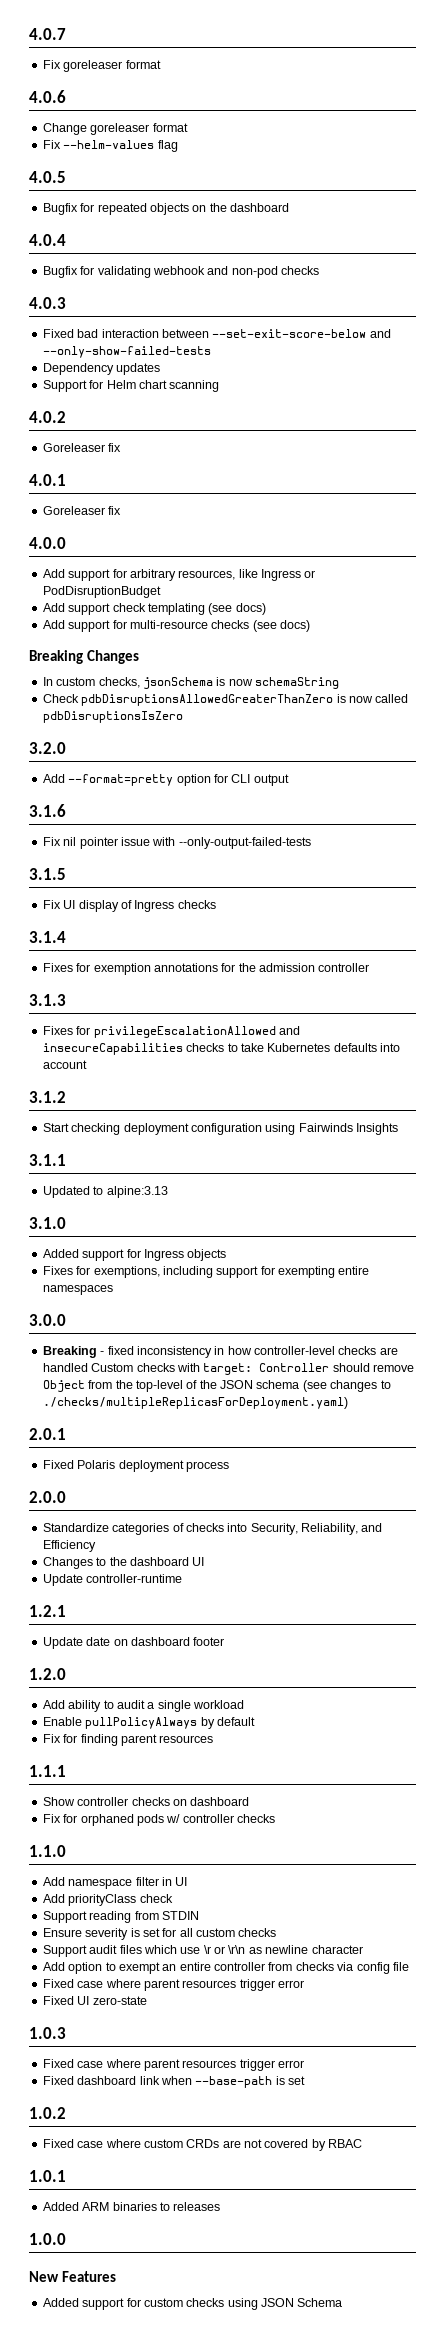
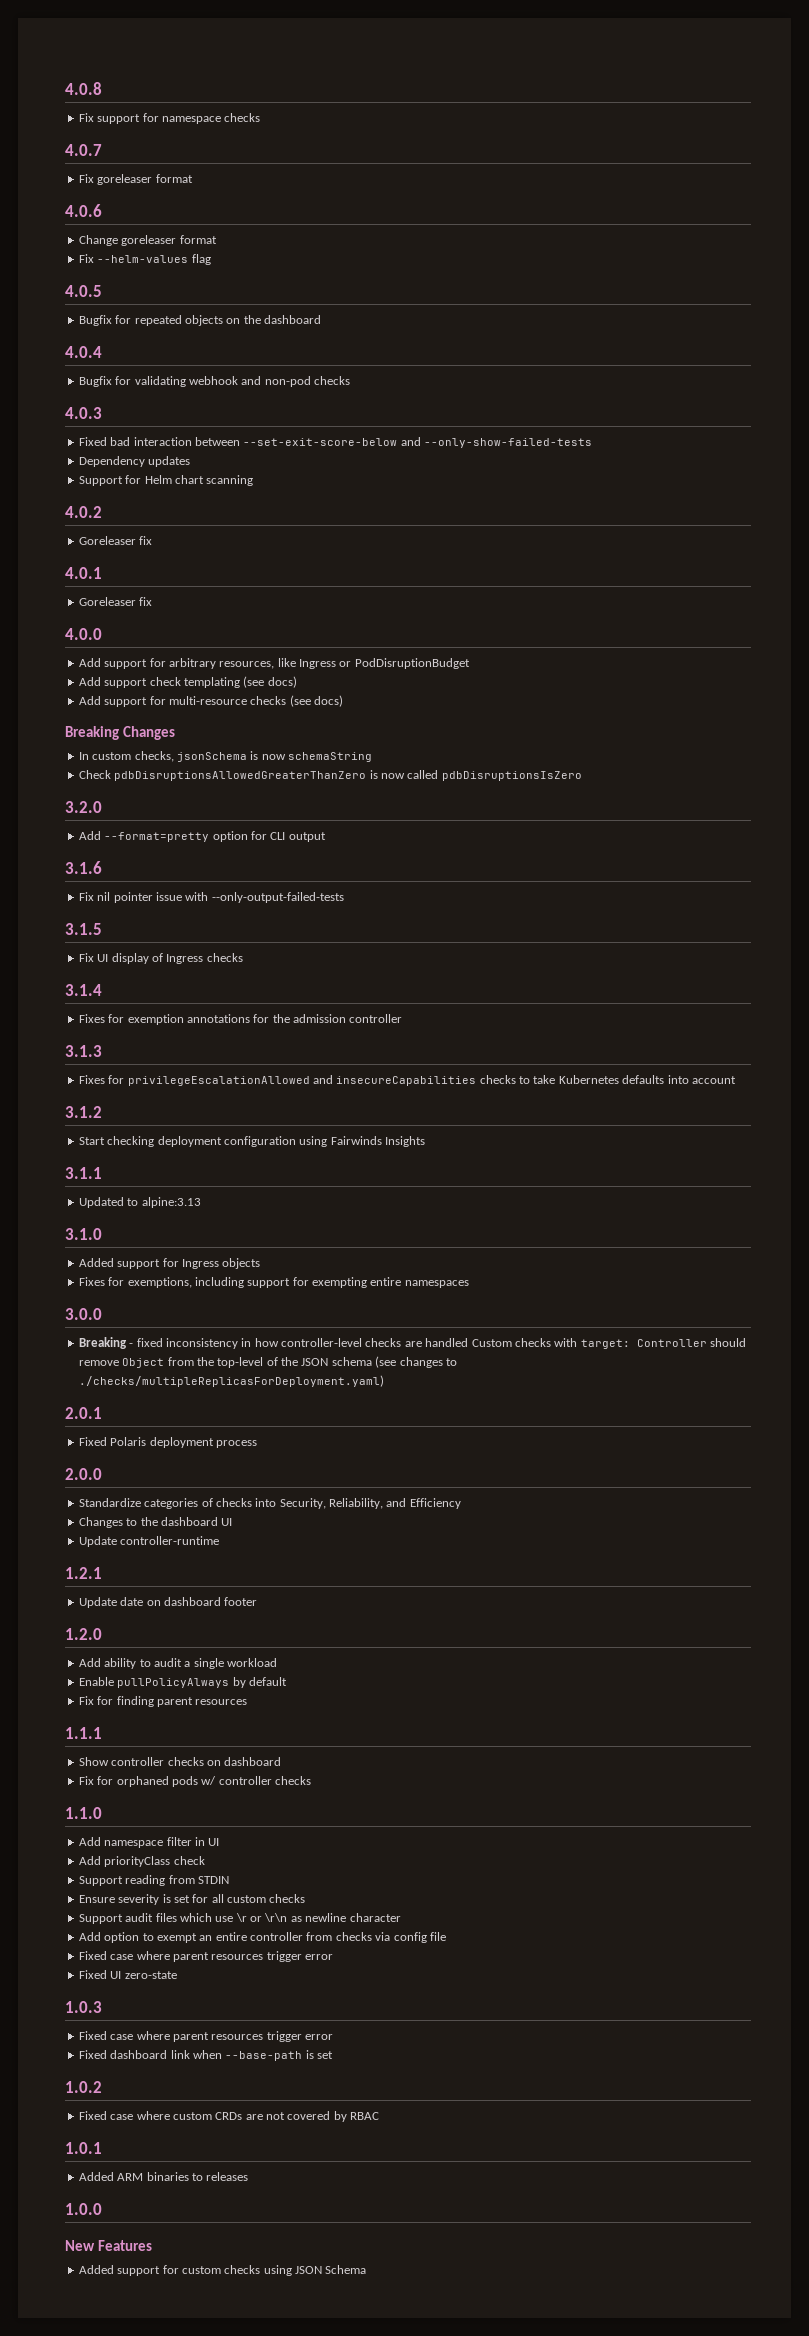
+ 4.0.8
+ Fix support for namespace checks

